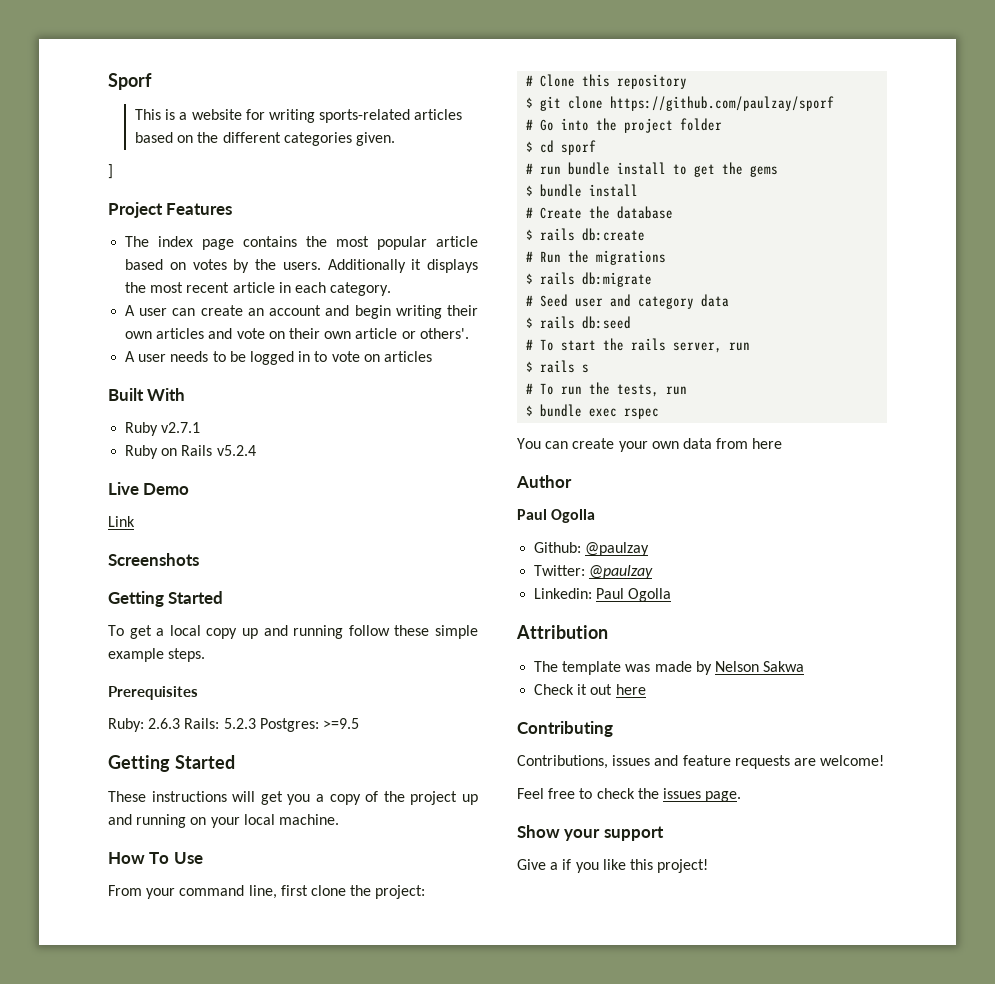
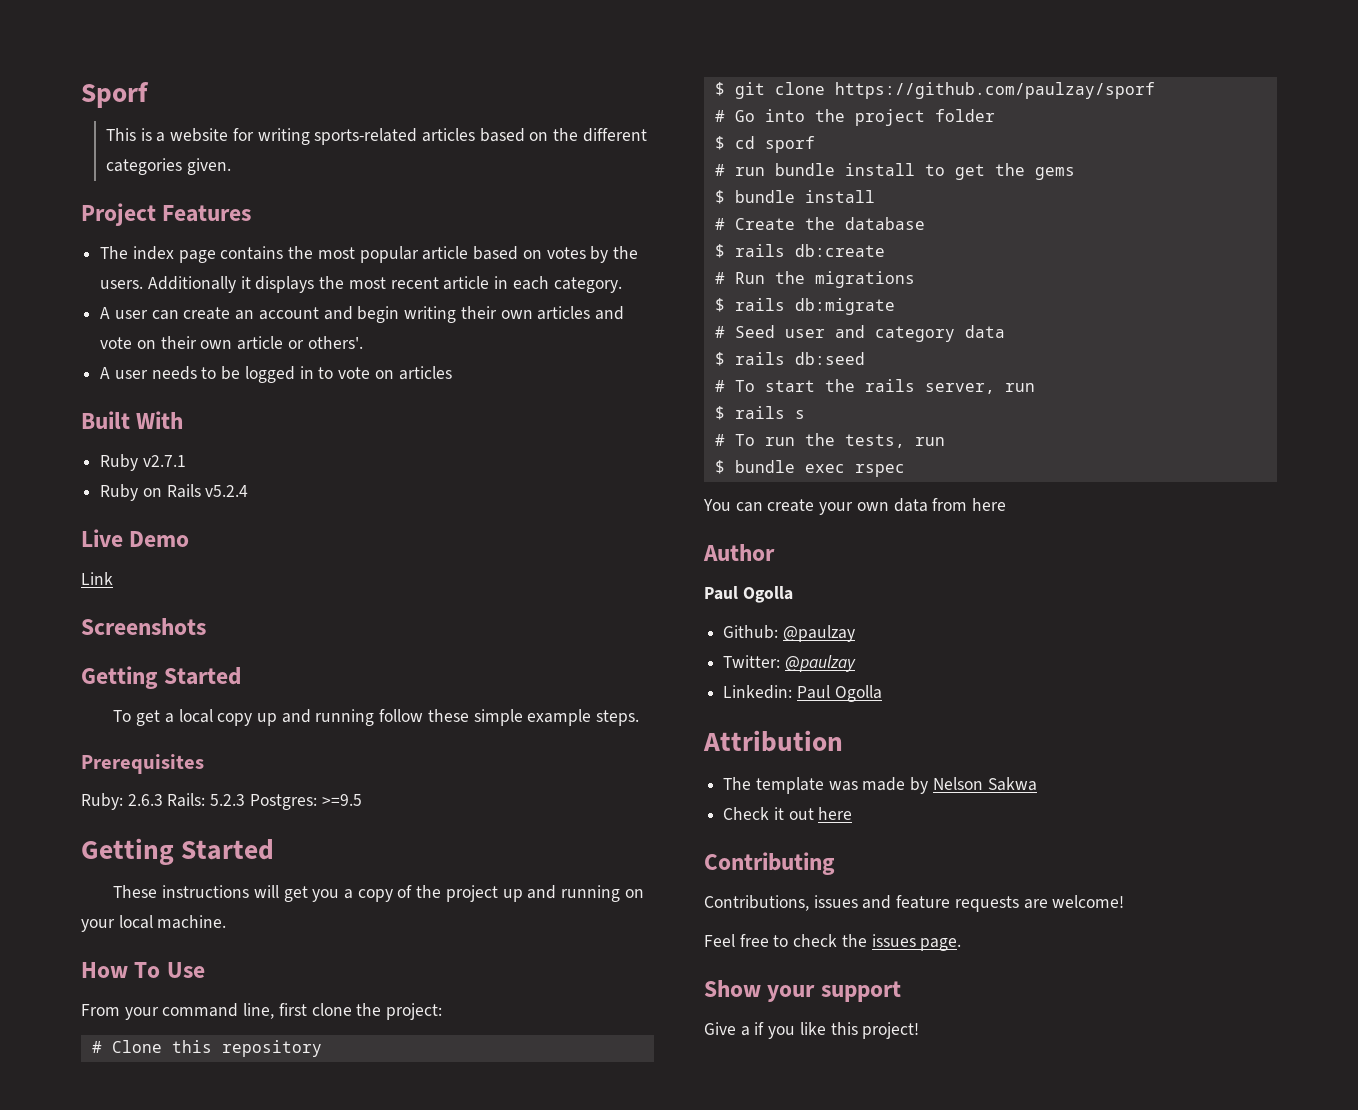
- ]

